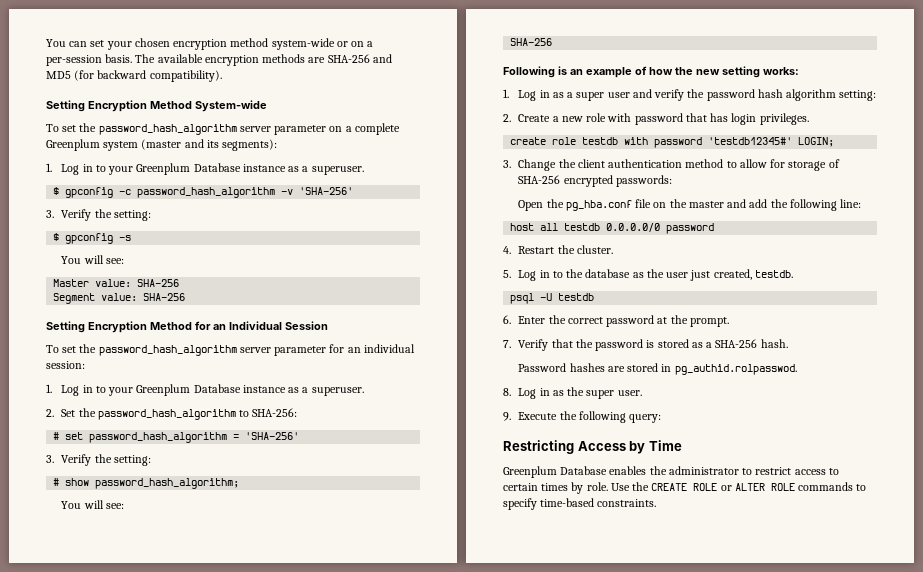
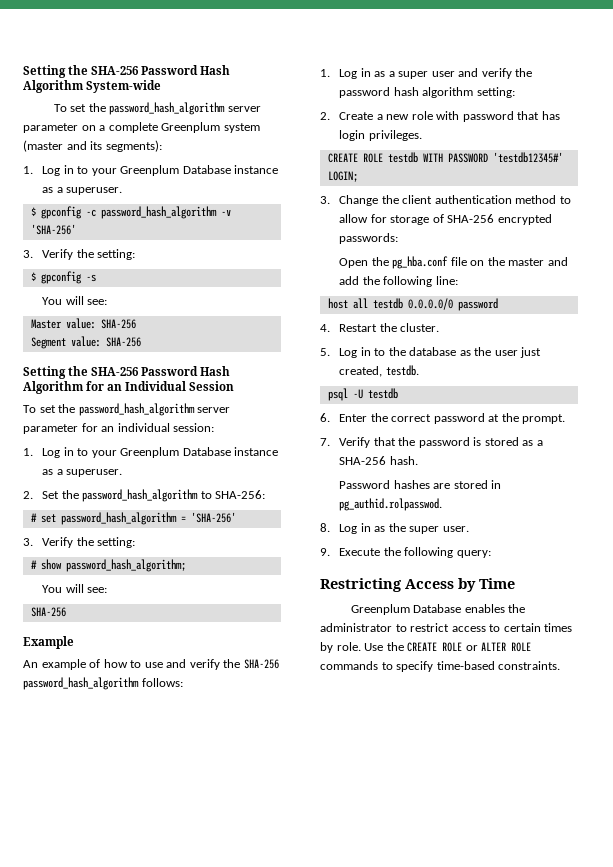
- You can set your chosen encryption method system-wide or on a per-session basis. The available encryption methods are SHA-256 and MD5 (for backward compatibility).
- Setting Encryption Method System-wide
+ Setting the SHA-256 Password Hash Algorithm System-wide
- Setting Encryption Method for an Individual Session
+ Setting the SHA-256 Password Hash Algorithm for an Individual Session
- Following is an example of how the new setting works:
+ Example
+ An example of how to use and verify the SHA-256 password_hash_algorithm follows:
- create role testdb with password 'testdb12345#' LOGIN;
+ CREATE ROLE testdb WITH PASSWORD 'testdb12345#' LOGIN;

